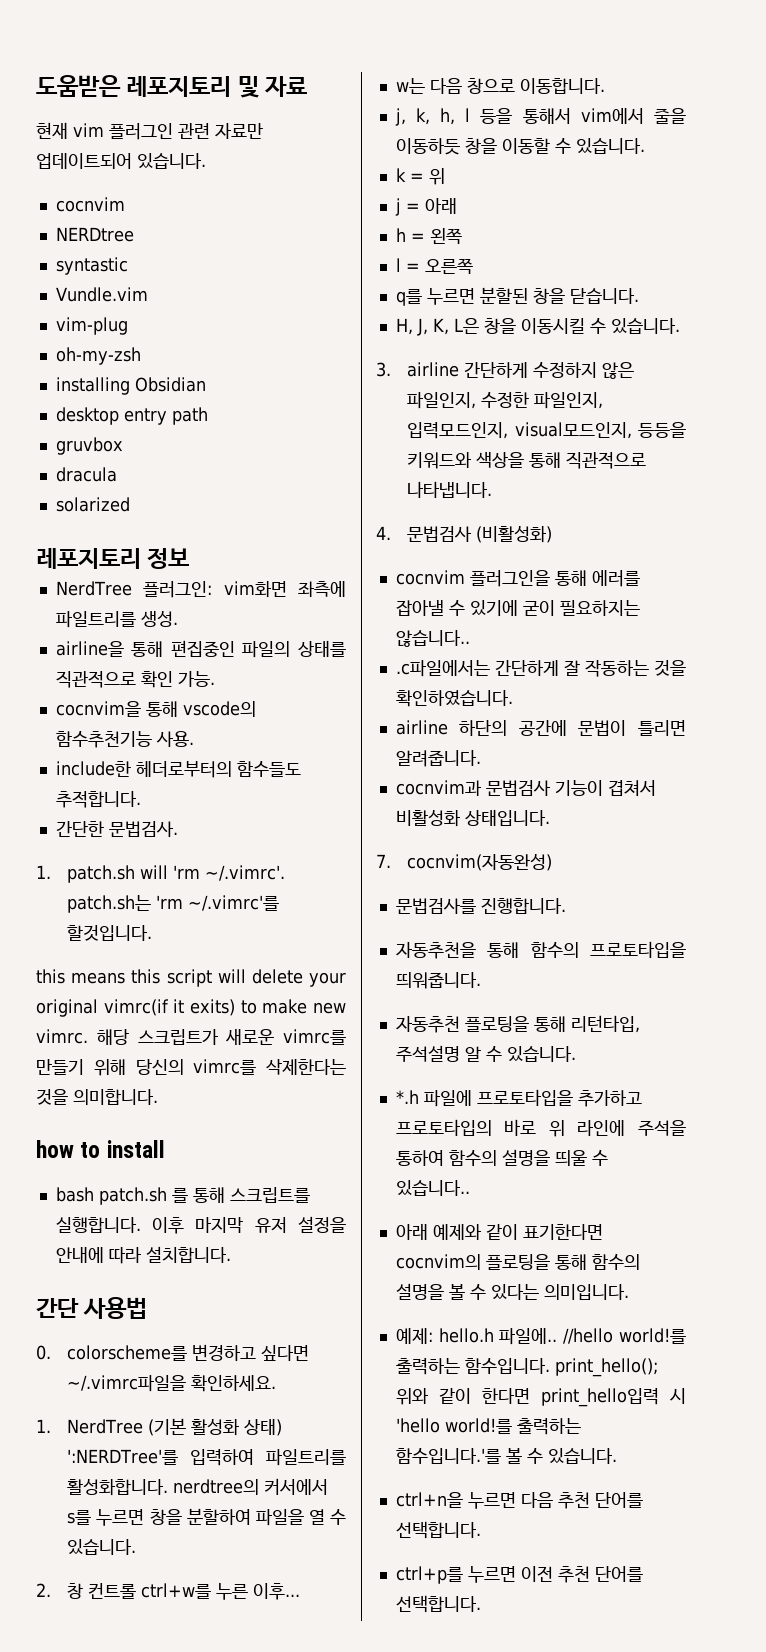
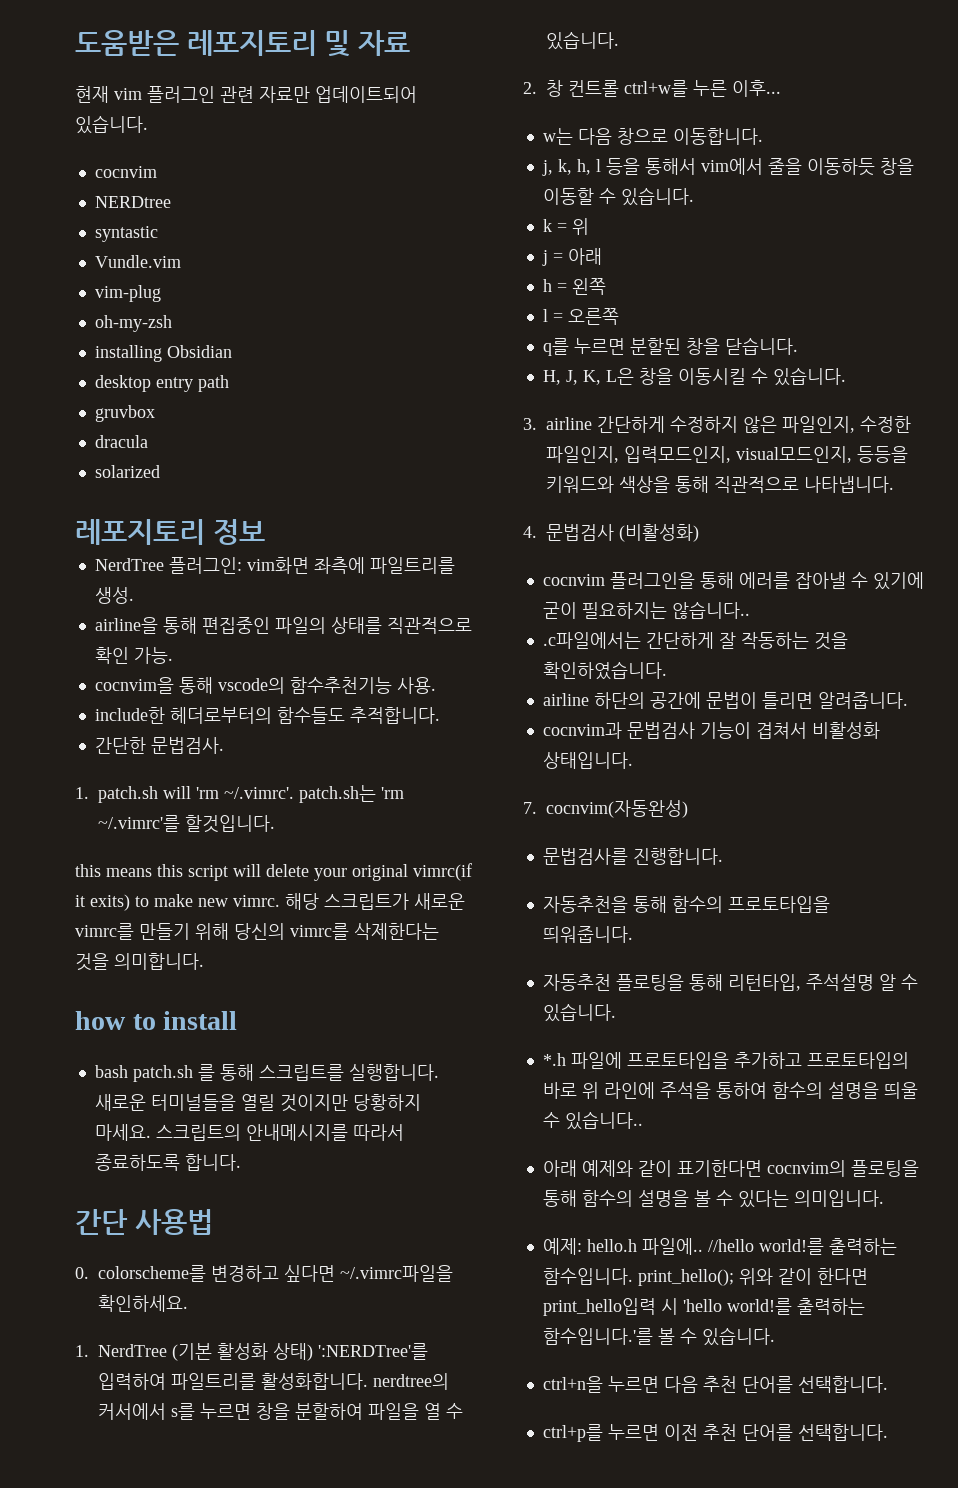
- 이후 마지막 유저 설정을 안내에 따라 설치합니다.
+ 새로운 터미널들을 열릴 것이지만 당황하지 마세요. 스크립트의 안내메시지를 따라서 종료하도록 합니다.

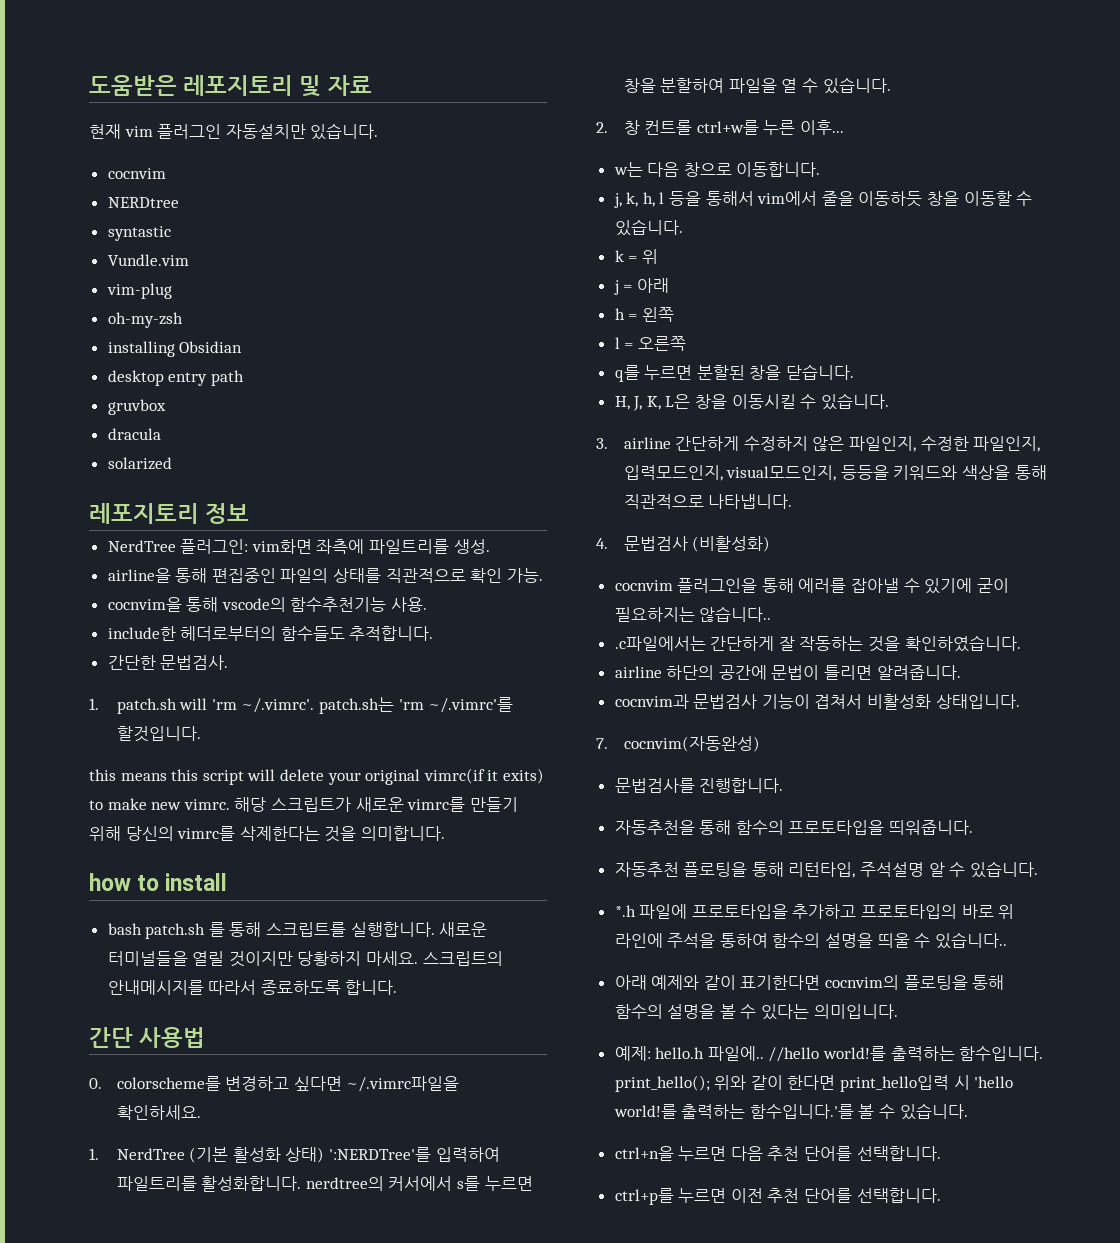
- 현재 vim 플러그인 관련 자료만 업데이트되어 있습니다.
+ 현재 vim 플러그인 자동설치만 있습니다.

